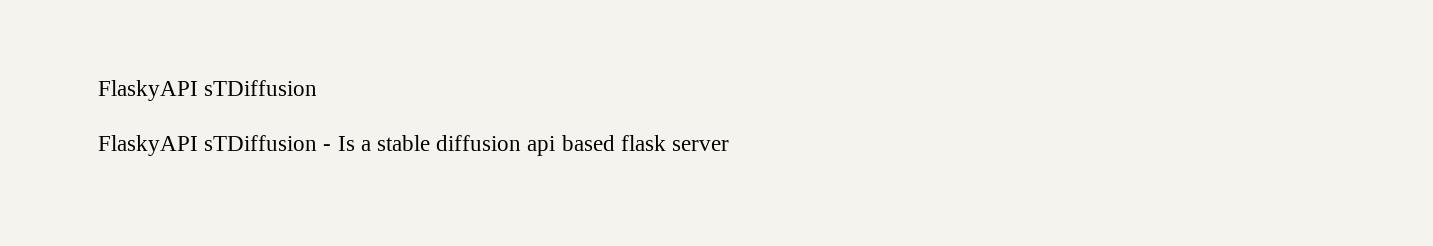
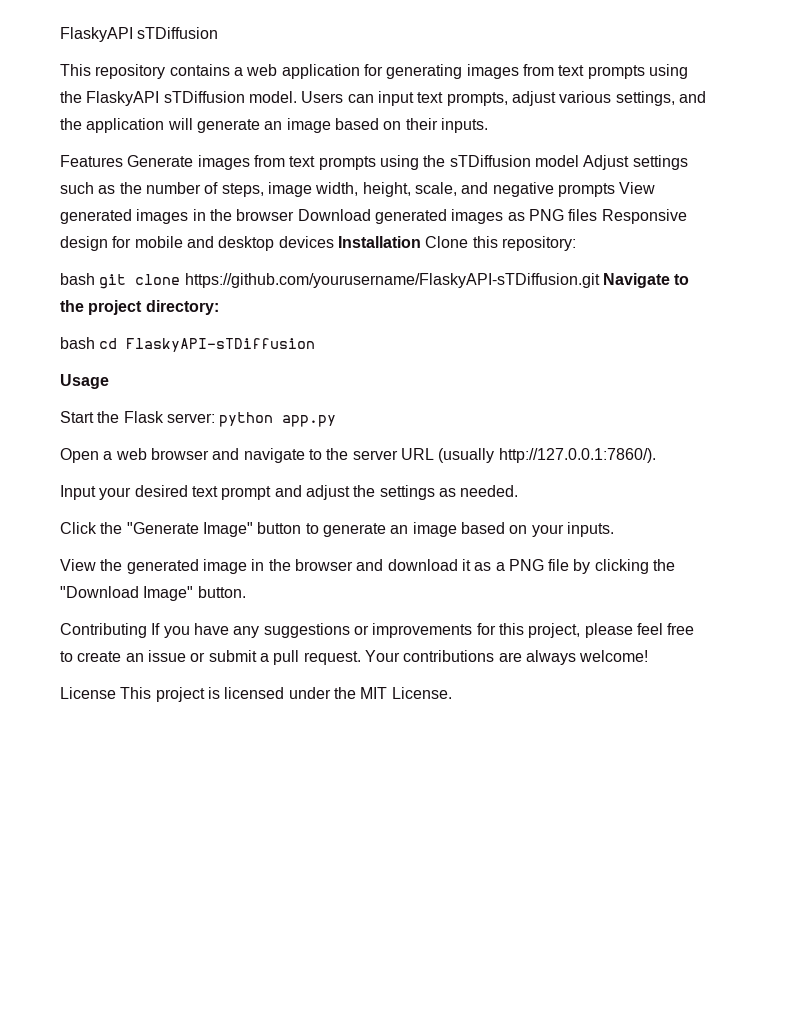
- FlaskyAPI sTDiffusion - Is a stable diffusion api based flask server
+ This repository contains a web application for generating images from text prompts using the FlaskyAPI sTDiffusion model. Users can input text prompts, adjust various settings, and the application will generate an image based on their inputs.
+ Features Generate images from text prompts using the sTDiffusion model Adjust settings such as the number of steps, image width, height, scale, and negative prompts View generated images in the browser Download generated images as PNG files Responsive design for mobile and desktop devices Installation Clone this repository:
+ bash git clone https://github.com/yourusername/FlaskyAPI-sTDiffusion.git Navigate to the project directory:
+ bash cd FlaskyAPI-sTDiffusion
+ Usage
+ Start the Flask server: python app.py
+ Open a web browser and navigate to the server URL (usually http://127.0.0.1:7860/).
+ Input your desired text prompt and adjust the settings as needed.
+ Click the "Generate Image" button to generate an image based on your inputs.
+ View the generated image in the browser and download it as a PNG file by clicking the "Download Image" button.
+ Contributing If you have any suggestions or improvements for this project, please feel free to create an issue or submit a pull request. Your contributions are always welcome!
+ License This project is licensed under the MIT License.

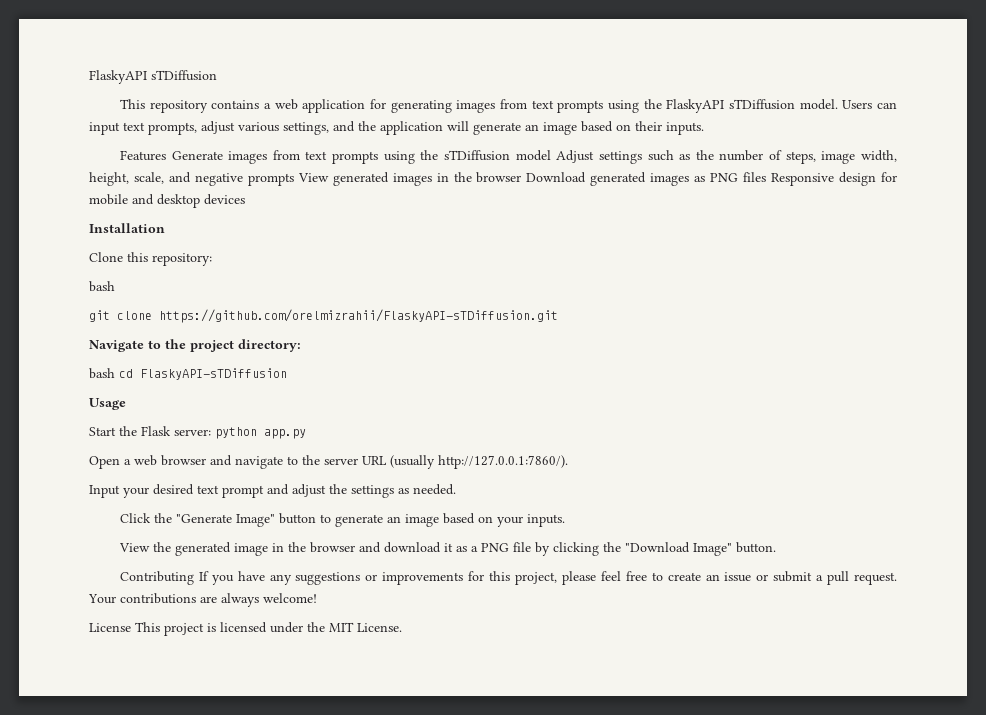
- Features Generate images from text prompts using the sTDiffusion model Adjust settings such as the number of steps, image width, height, scale, and negative prompts View generated images in the browser Download generated images as PNG files Responsive design for mobile and desktop devices Installation Clone this repository:
- bash git clone https://github.com/yourusername/FlaskyAPI-sTDiffusion.git Navigate to the project directory:
+ Features Generate images from text prompts using the sTDiffusion model Adjust settings such as the number of steps, image width, height, scale, and negative prompts View generated images in the browser Download generated images as PNG files Responsive design for mobile and desktop devices
+ Installation
+ Clone this repository:
+ bash
+ git clone https://github.com/orelmizrahii/FlaskyAPI-sTDiffusion.git
+ Navigate to the project directory:

